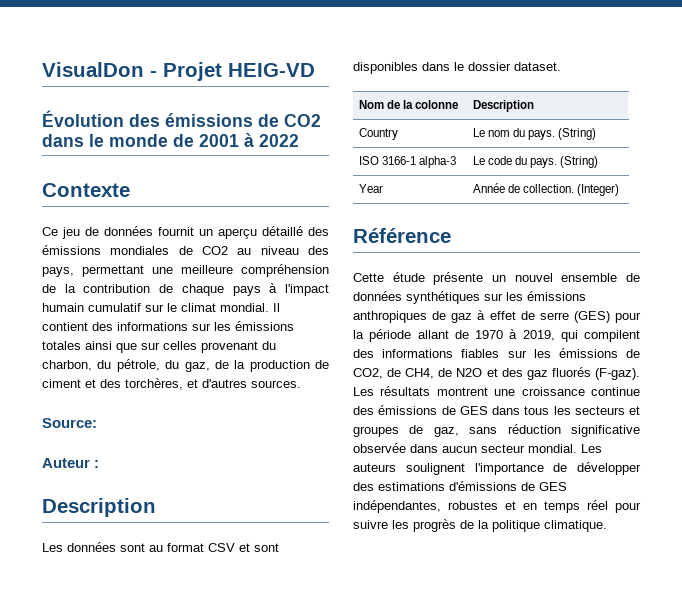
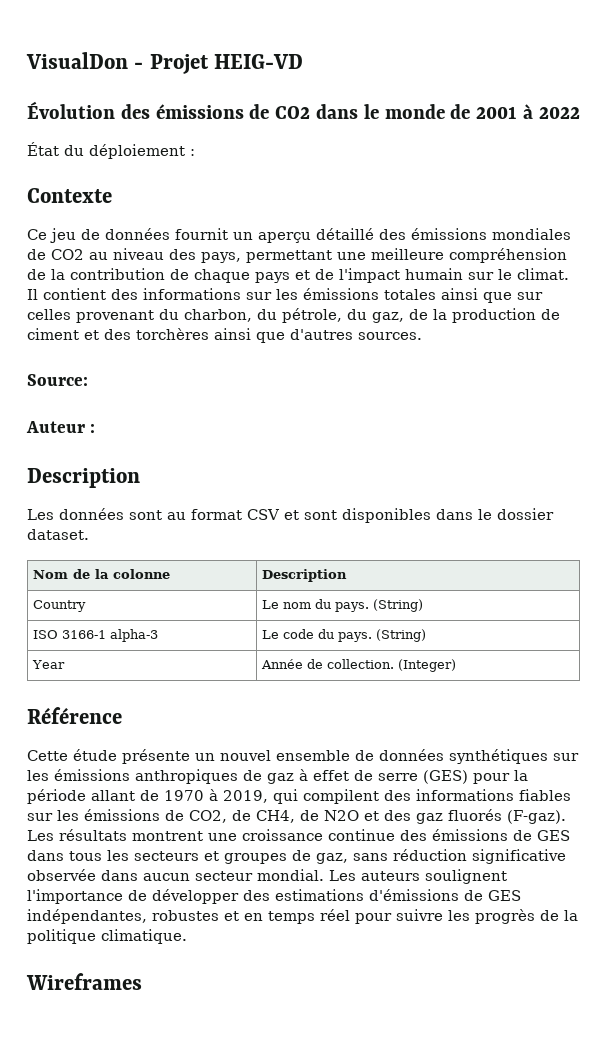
+ État du déploiement :
- Ce jeu de données fournit un aperçu détaillé des émissions mondiales de CO2 au niveau des pays, permettant une meilleure compréhension de la contribution de chaque pays à l'impact humain cumulatif sur le climat mondial.
+ Ce jeu de données fournit un aperçu détaillé des émissions mondiales de CO2 au niveau des pays, permettant une meilleure compréhension de la contribution de chaque pays et de l'impact humain sur le climat.
- Il contient des informations sur les émissions totales ainsi que sur celles provenant du charbon, du pétrole, du gaz, de la production de ciment et des torchères, et d'autres sources.
+ Il contient des informations sur les émissions totales ainsi que sur celles provenant du charbon, du pétrole, du gaz, de la production de ciment et des torchères ainsi que d'autres sources.
+ Wireframes

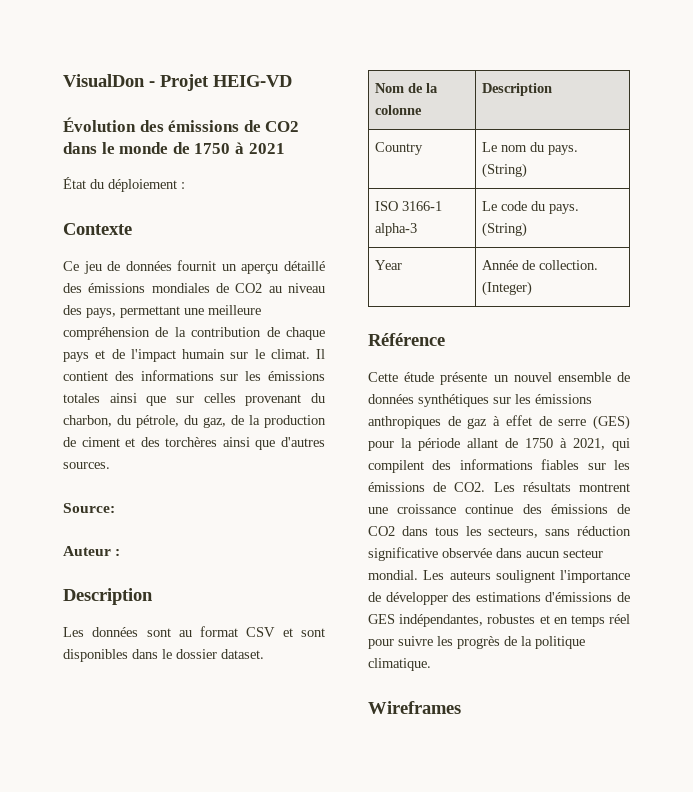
- Évolution des émissions de CO2 dans le monde de 2001 à 2022
+ Évolution des émissions de CO2 dans le monde de 1750 à 2021
- Cette étude présente un nouvel ensemble de données synthétiques sur les émissions anthropiques de gaz à effet de serre (GES) pour la période allant de 1970 à 2019, qui compilent des informations fiables sur les émissions de CO2, de CH4, de N2O et des gaz fluorés (F-gaz). Les résultats montrent une croissance continue des émissions de GES dans tous les secteurs et groupes de gaz, sans réduction significative observée dans aucun secteur mondial.
+ Cette étude présente un nouvel ensemble de données synthétiques sur les émissions anthropiques de gaz à effet de serre (GES) pour la période allant de 1750 à 2021, qui compilent des informations fiables sur les émissions de CO2. Les résultats montrent une croissance continue des émissions de CO2 dans tous les secteurs, sans réduction significative observée dans aucun secteur mondial.

